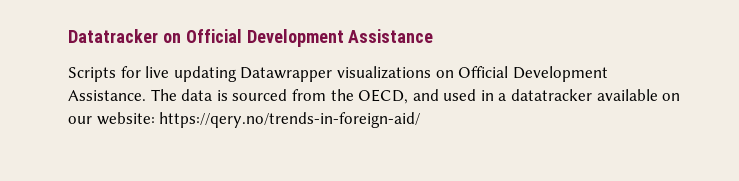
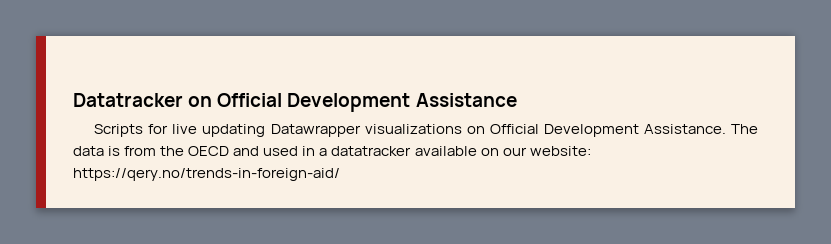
- The data is sourced from the OECD, and used in a datatracker available on our website: https://qery.no/trends-in-foreign-aid/
+ The data is from the OECD and used in a datatracker available on our website: https://qery.no/trends-in-foreign-aid/

